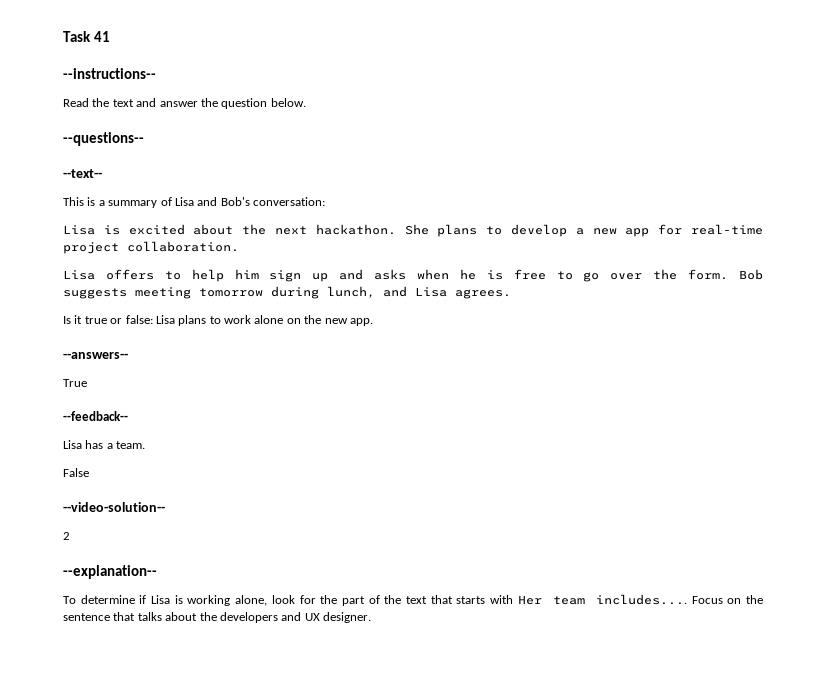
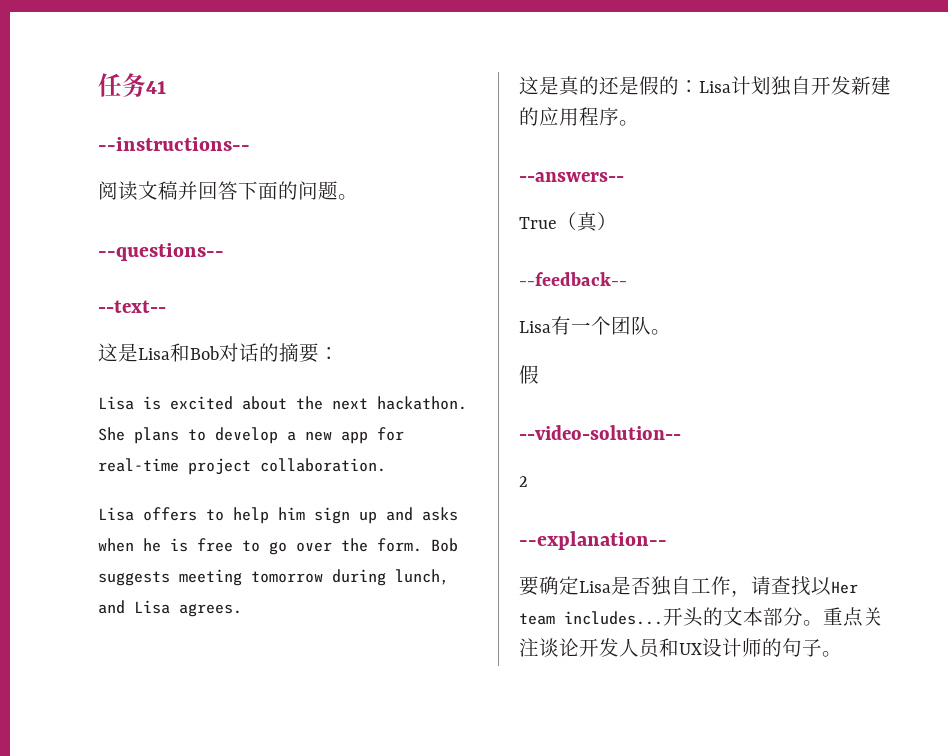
- Task 41
+ 任务41
- Read the text and answer the question below.
+ 阅读文稿并回答下面的问题。
  --questions--
  --text--
- This is a summary of Lisa and Bob's conversation:
+ 这是Lisa和Bob对话的摘要：
- Is it true or false: Lisa plans to work alone on the new app.
+ 这是真的还是假的：Lisa计划独自开发新建的应用程序。
- True
+ True（真）
- Lisa has a team.
- False
+ Lisa有一个团队。
+ 假
- To determine if Lisa is working alone, look for the part of the text that starts with Her team includes.... Focus on the sentence that talks about the developers and UX designer.
+ 要确定Lisa是否独自工作，请查找以Her team includes...开头的文本部分。重点关注谈论开发人员和UX设计师的句子。

